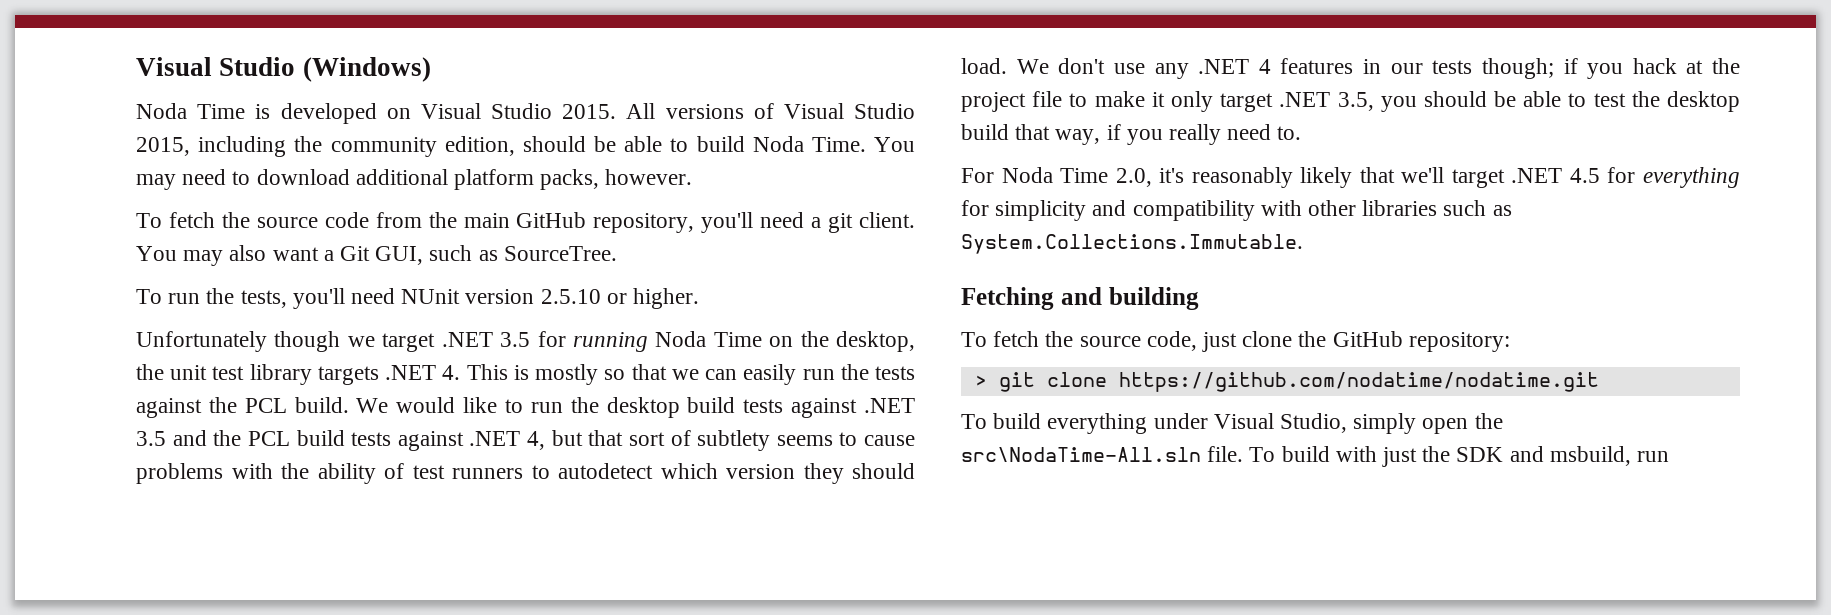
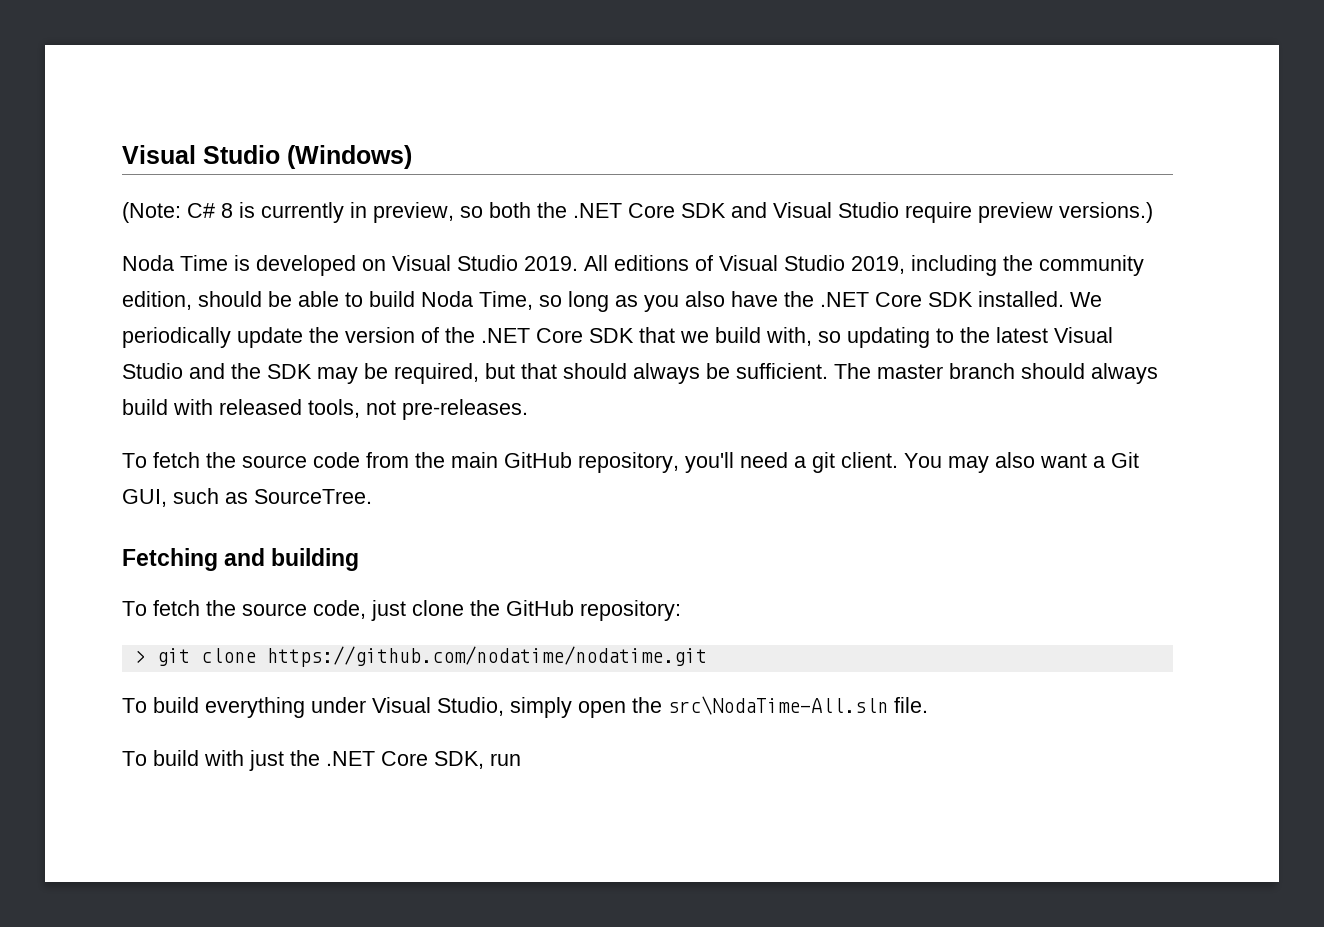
+ (Note: C# 8 is currently in preview, so both the .NET Core SDK and Visual Studio require preview versions.)
- Noda Time is developed on Visual Studio 2015. All versions of Visual Studio 2015, including the community edition, should be able to build Noda Time. You may need to download additional platform packs, however.
+ Noda Time is developed on Visual Studio 2019. All editions of Visual Studio 2019, including the community edition, should be able to build Noda Time, so long as you also have the .NET Core SDK installed. We periodically update the version of the .NET Core SDK that we build with, so updating to the latest Visual Studio and the SDK may be required, but that should always be sufficient. The master branch should always build with released tools, not pre-releases.
- To run the tests, you'll need NUnit version 2.5.10 or higher.
- Unfortunately though we target .NET 3.5 for running Noda Time on the desktop, the unit test library targets .NET 4. This is mostly so that we can easily run the tests against the PCL build. We would like to run the desktop build tests against .NET 3.5 and the PCL build tests against .NET 4, but that sort of subtlety seems to cause problems with the ability of test runners to autodetect which version they should load. We don't use any .NET 4 features in our tests though; if you hack at the project file to make it only target .NET 3.5, you should be able to test the desktop build that way, if you really need to.
- For Noda Time 2.0, it's reasonably likely that we'll target .NET 4.5 for everything for simplicity and compatibility with other libraries such as System.Collections.Immutable.
- To build everything under Visual Studio, simply open the src\NodaTime-All.sln file. To build with just the SDK and msbuild, run
+ To build everything under Visual Studio, simply open the src\NodaTime-All.sln file.
+ To build with just the .NET Core SDK, run

